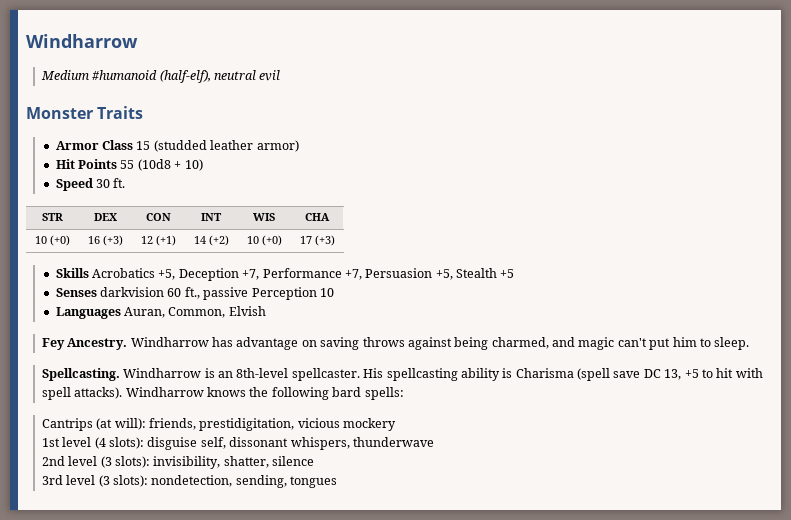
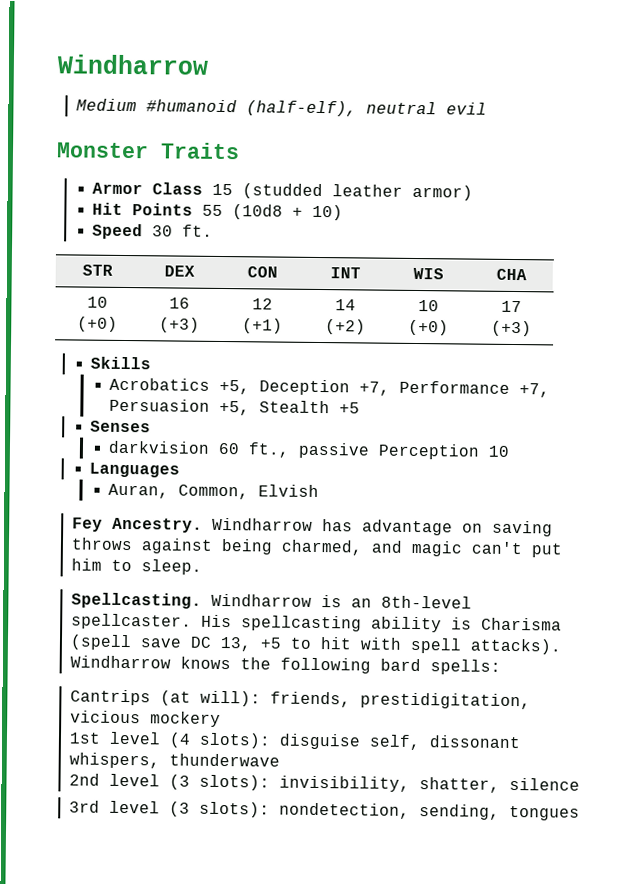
- Skills Acrobatics +5, Deception +7, Performance +7, Persuasion +5, Stealth +5
+ Skills
+ Acrobatics +5, Deception +7, Performance +7, Persuasion +5, Stealth +5
- Senses darkvision 60 ft., passive Perception 10
+ Senses
+ darkvision 60 ft., passive Perception 10
- Languages Auran, Common, Elvish
+ Languages
+ Auran, Common, Elvish

